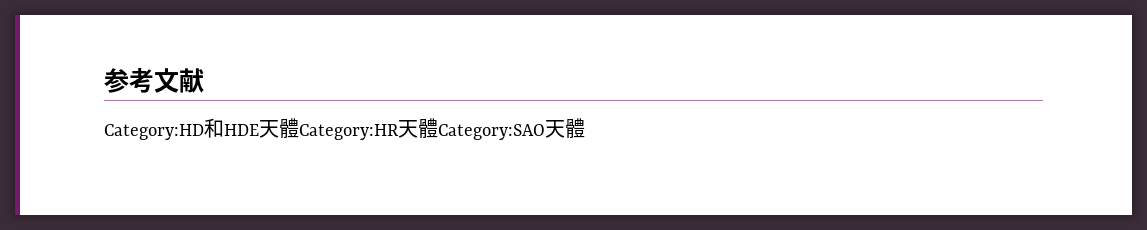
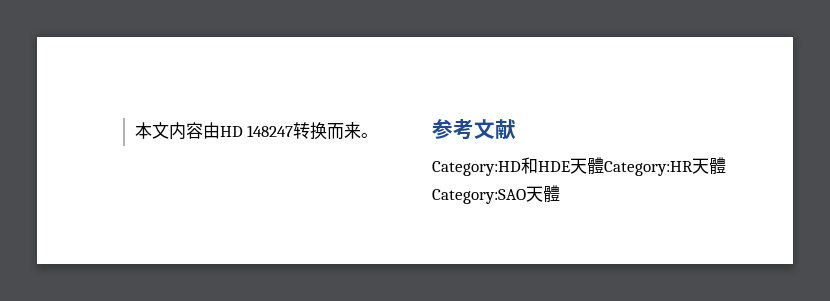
+ 本文内容由HD 148247转换而来。

